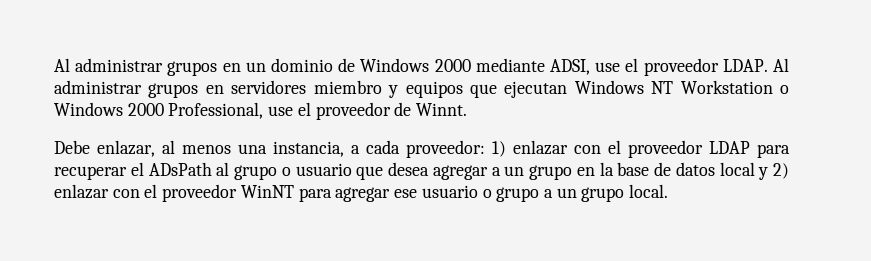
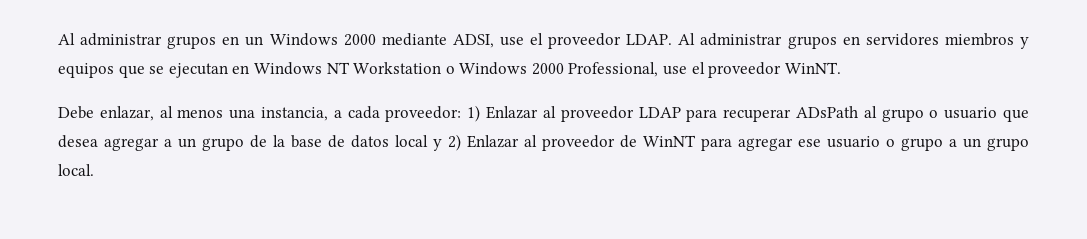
- Al administrar grupos en un dominio de Windows 2000 mediante ADSI, use el proveedor LDAP.
+ Al administrar grupos en un Windows 2000 mediante ADSI, use el proveedor LDAP.
- Al administrar grupos en servidores miembro y equipos que ejecutan Windows NT Workstation o Windows 2000 Professional, use el proveedor de Winnt.
+ Al administrar grupos en servidores miembros y equipos que se ejecutan en Windows NT Workstation o Windows 2000 Professional, use el proveedor WinNT.
- Debe enlazar, al menos una instancia, a cada proveedor: 1) enlazar con el proveedor LDAP para recuperar el ADsPath al grupo o usuario que desea agregar a un grupo en la base de datos local y 2) enlazar con el proveedor WinNT para agregar ese usuario o grupo a un grupo local.
+ Debe enlazar, al menos una instancia, a cada proveedor: 1) Enlazar al proveedor LDAP para recuperar ADsPath al grupo o usuario que desea agregar a un grupo de la base de datos local y 2) Enlazar al proveedor de WinNT para agregar ese usuario o grupo a un grupo local.

